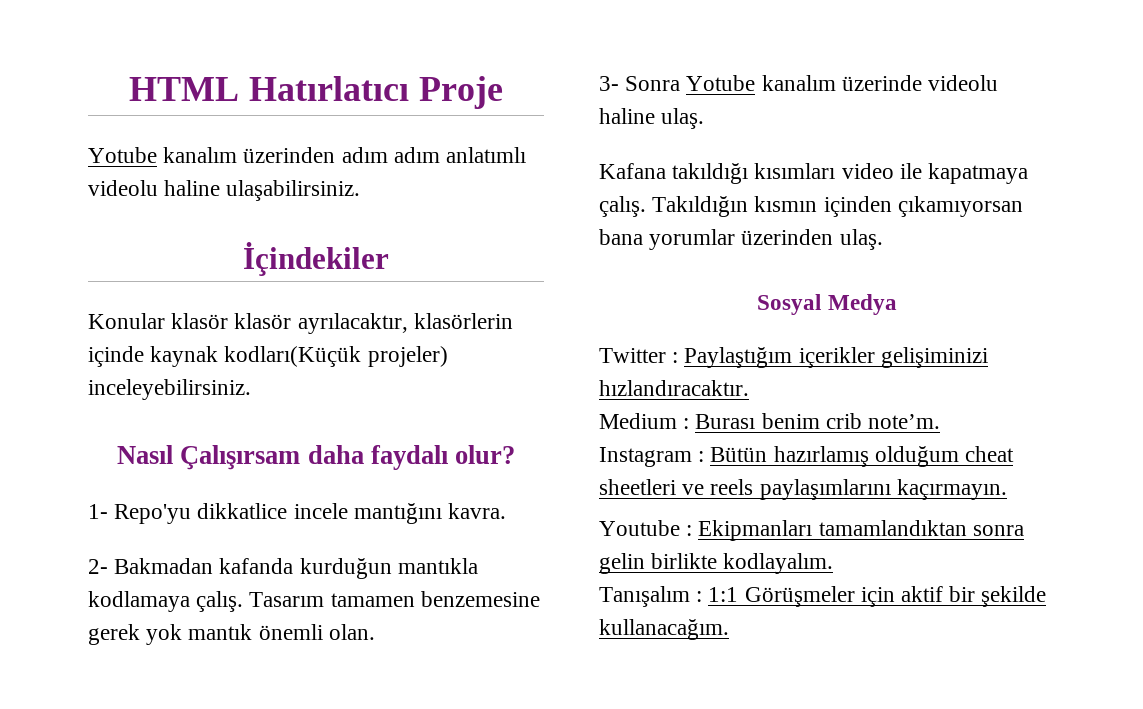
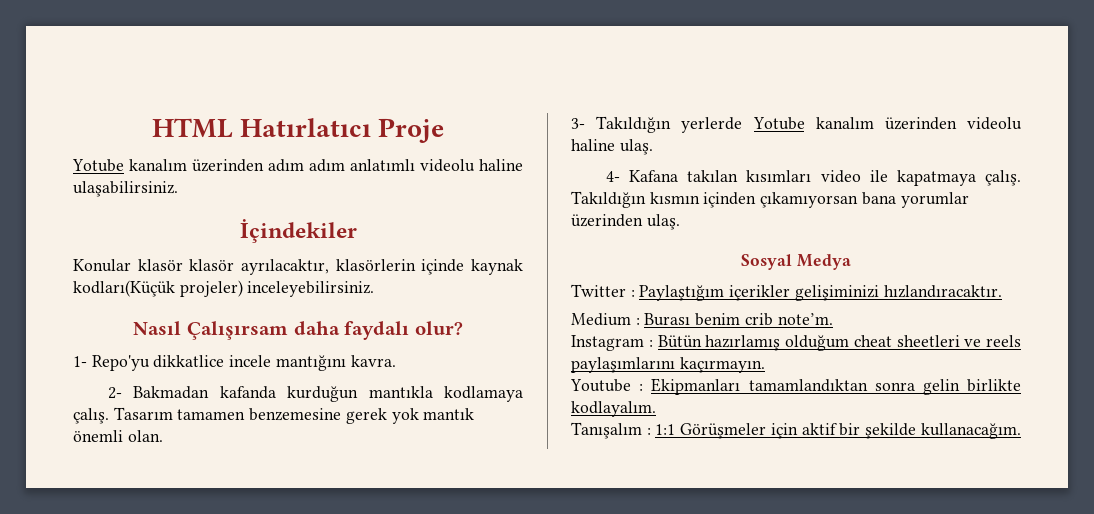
- 3- Sonra Yotube kanalım üzerinde videolu haline ulaş.
+ 3- Takıldığın yerlerde Yotube kanalım üzerinden videolu haline ulaş.
- Kafana takıldığı kısımları video ile kapatmaya çalış.
+ 4- Kafana takılan kısımları video ile kapatmaya çalış.

